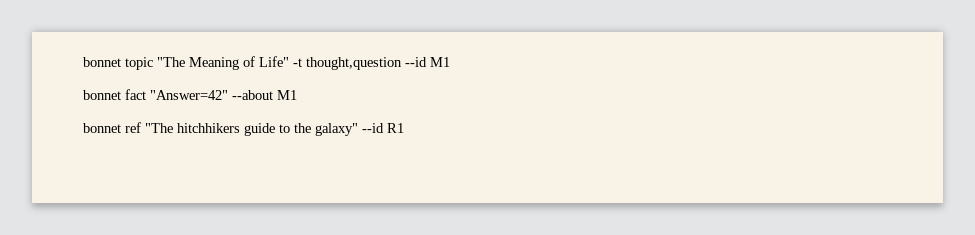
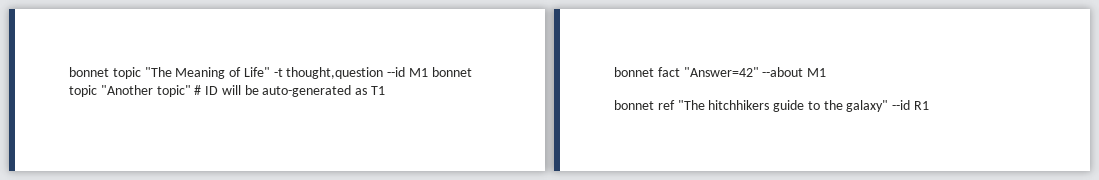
- bonnet topic "The Meaning of Life" -t thought,question --id M1
+ bonnet topic "The Meaning of Life" -t thought,question --id M1 bonnet topic "Another topic" # ID will be auto-generated as T1

